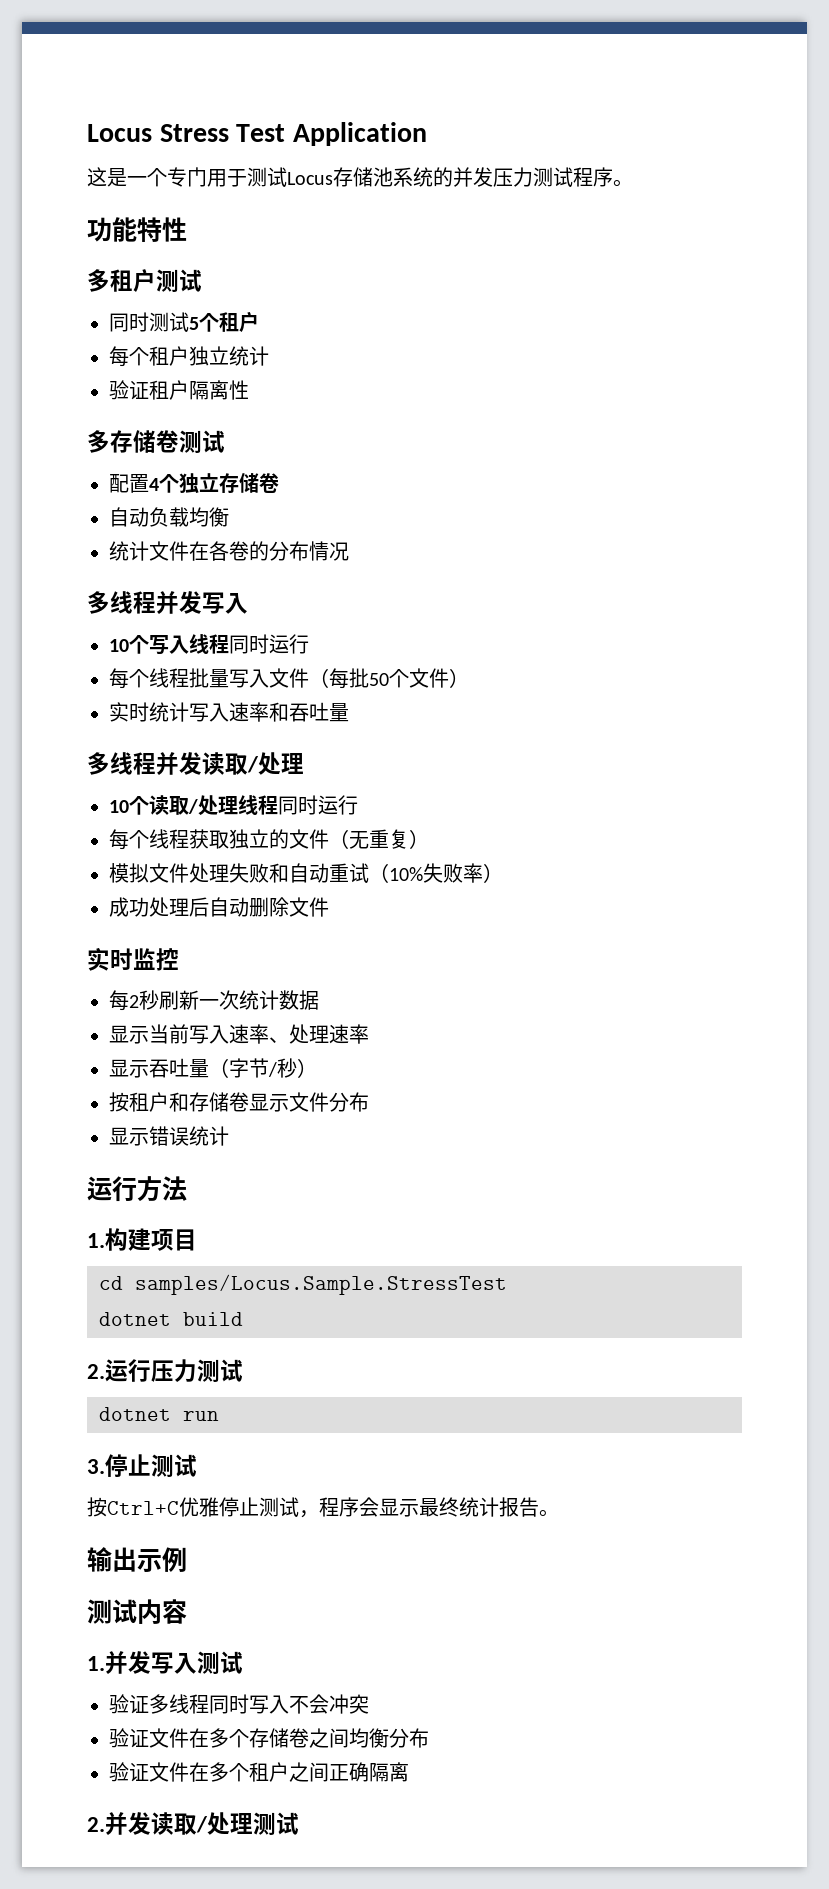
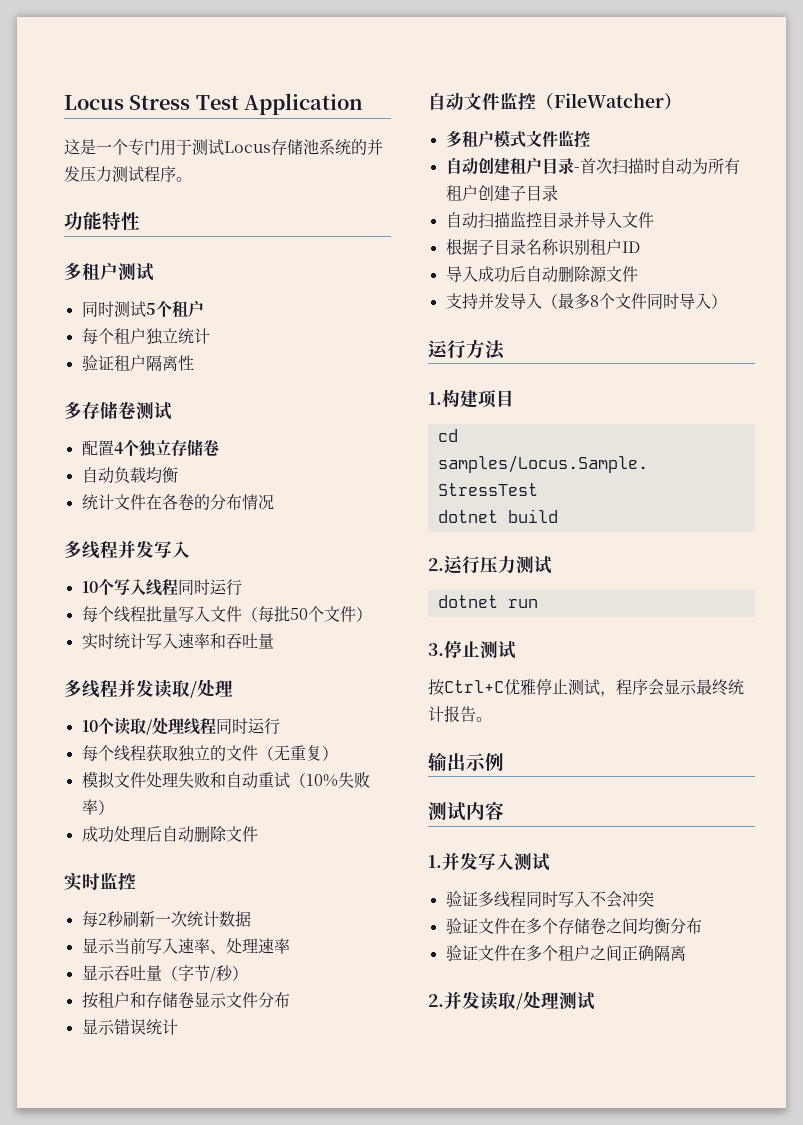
+ 自动文件监控（FileWatcher）
+ 多租户模式文件监控
+ 自动创建租户目录-首次扫描时自动为所有租户创建子目录
+ 自动扫描监控目录并导入文件
+ 根据子目录名称识别租户ID
+ 导入成功后自动删除源文件
+ 支持并发导入（最多8个文件同时导入）

